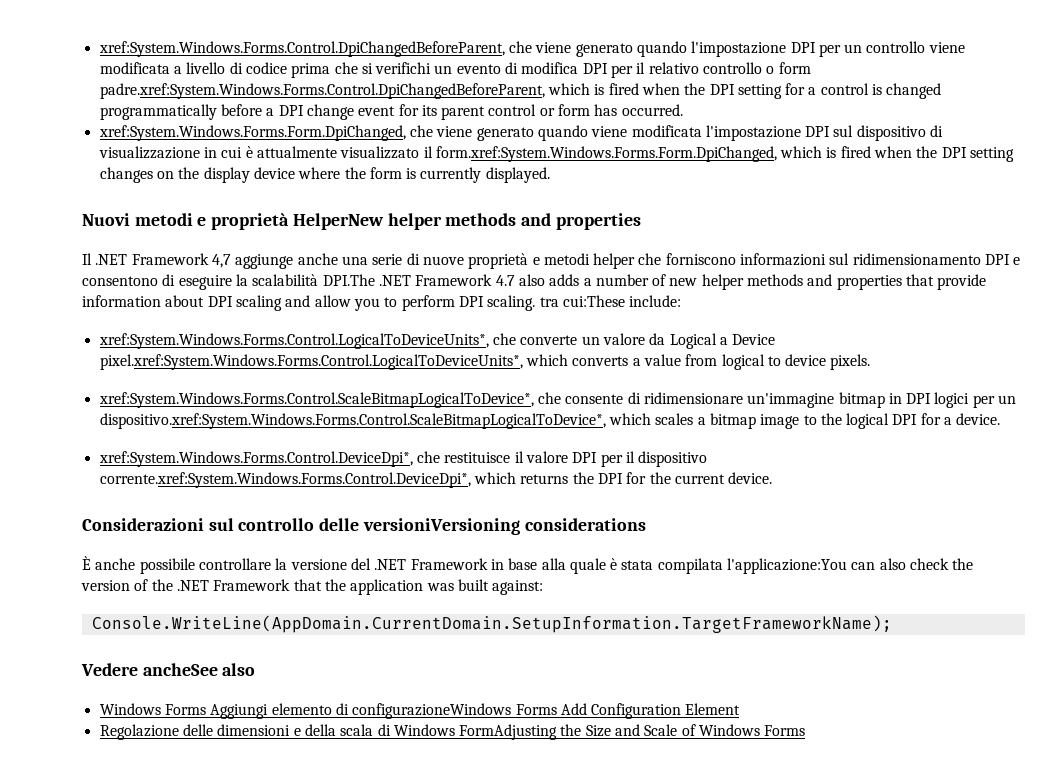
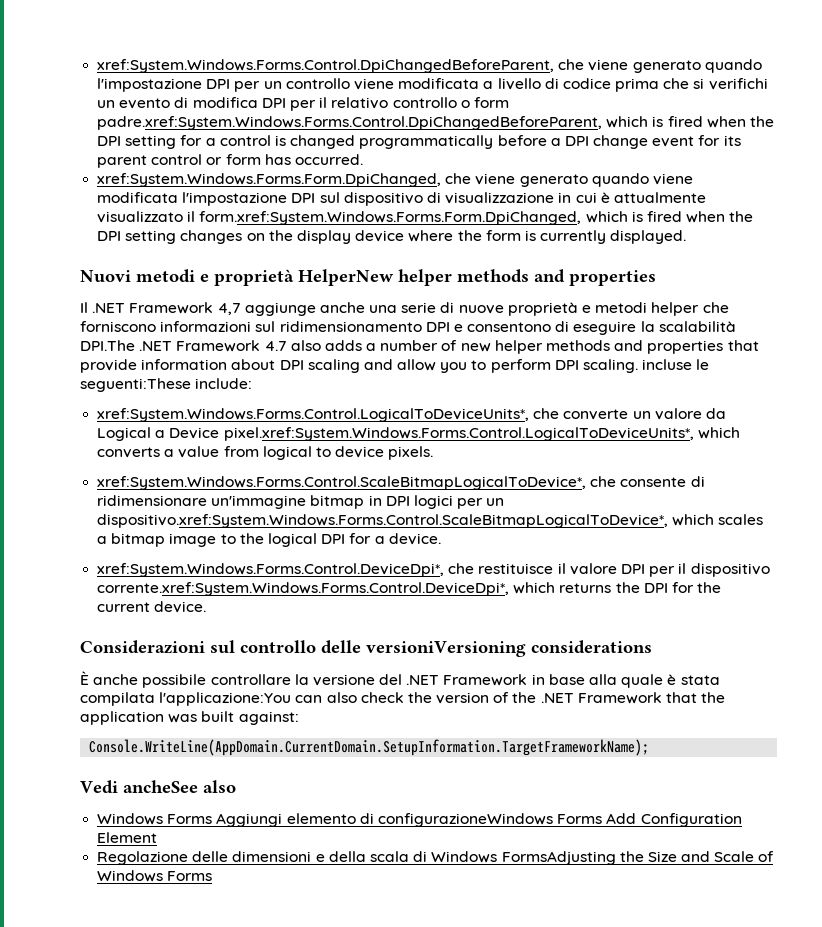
- Il .NET Framework 4,7 aggiunge anche una serie di nuove proprietà e metodi helper che forniscono informazioni sul ridimensionamento DPI e consentono di eseguire la scalabilità DPI.The .NET Framework 4.7 also adds a number of new helper methods and properties that provide information about DPI scaling and allow you to perform DPI scaling. tra cui:These include:
+ Il .NET Framework 4,7 aggiunge anche una serie di nuove proprietà e metodi helper che forniscono informazioni sul ridimensionamento DPI e consentono di eseguire la scalabilità DPI.The .NET Framework 4.7 also adds a number of new helper methods and properties that provide information about DPI scaling and allow you to perform DPI scaling. incluse le seguenti:These include:
- Vedere ancheSee also
+ Vedi ancheSee also
- Regolazione delle dimensioni e della scala di Windows FormAdjusting the Size and Scale of Windows Forms
+ Regolazione delle dimensioni e della scala di Windows FormsAdjusting the Size and Scale of Windows Forms

